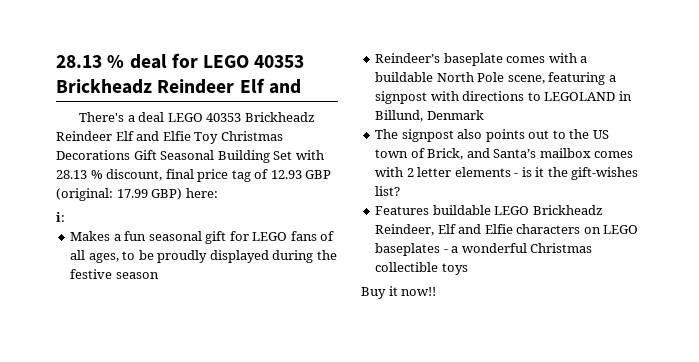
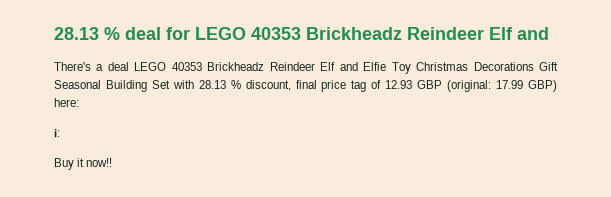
- Makes a fun seasonal gift for LEGO fans of all ages, to be proudly displayed during the festive season
- Reindeer’s baseplate comes with a buildable North Pole scene, featuring a signpost with directions to LEGOLAND in Billund, Denmark
- The signpost also points out to the US town of Brick, and Santa’s mailbox comes with 2 letter elements - is it the gift-wishes list?
- Features buildable LEGO Brickheadz Reindeer, Elf and Elfie characters on LEGO baseplates - a wonderful Christmas collectible toys

